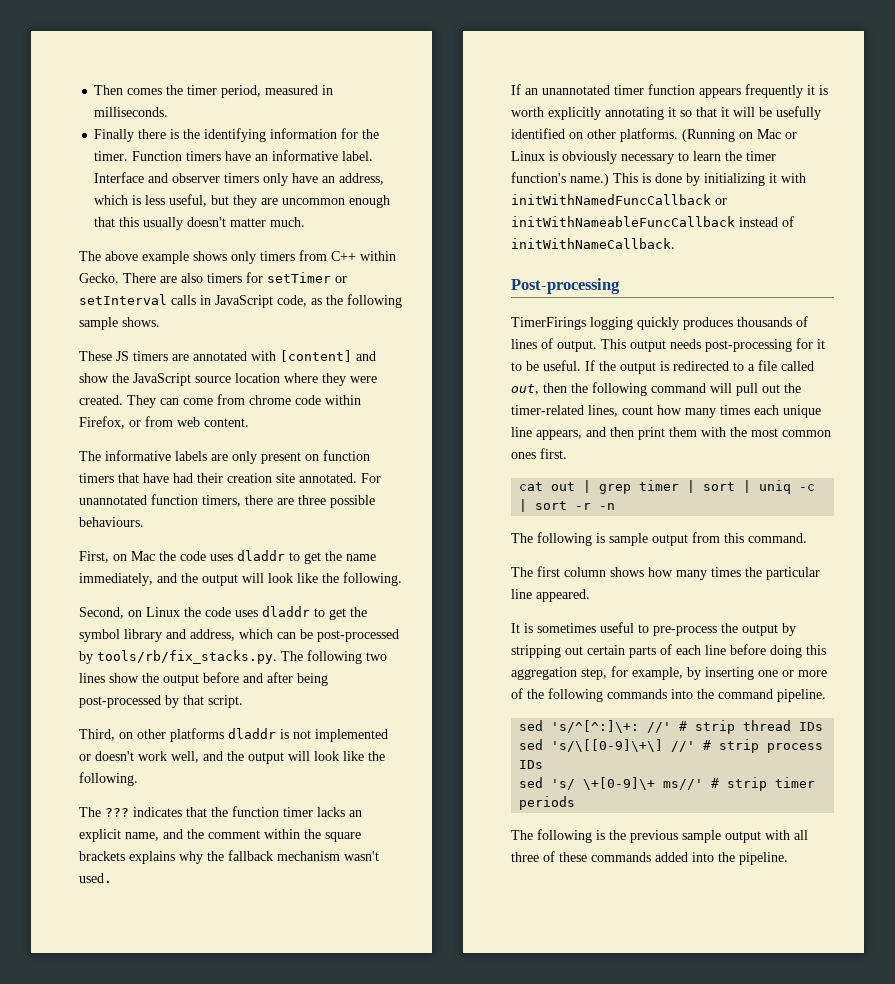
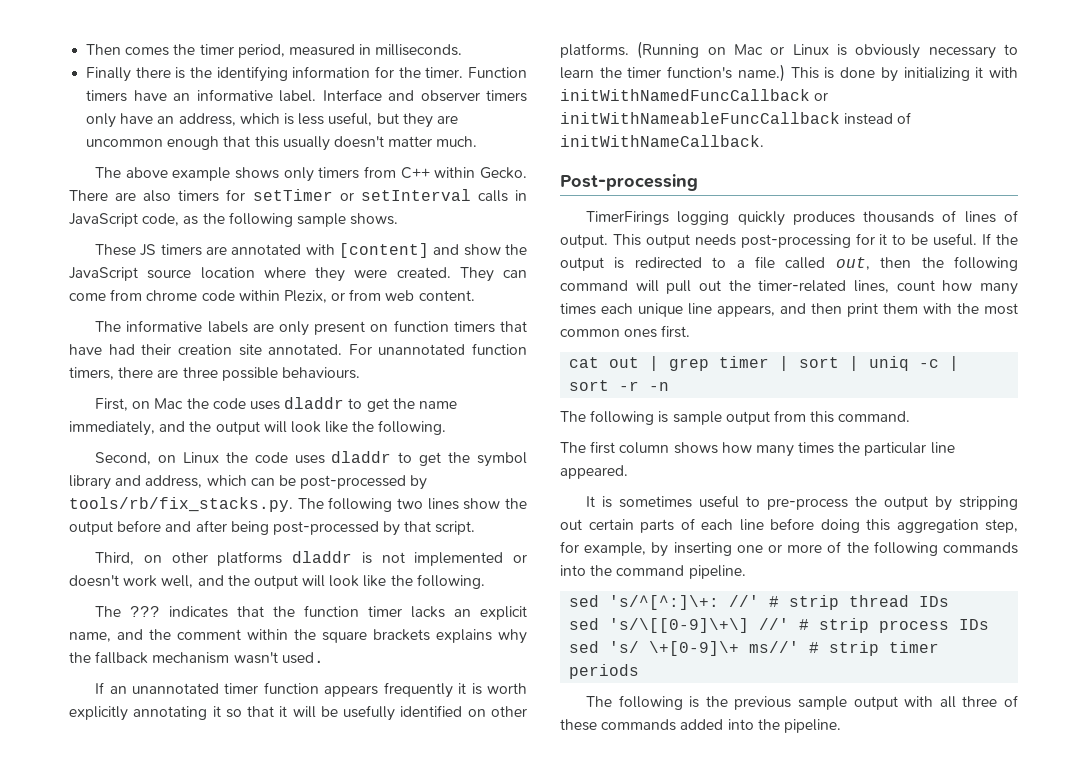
- They can come from chrome code within Firefox, or from web content.
+ They can come from chrome code within Plezix, or from web content.

